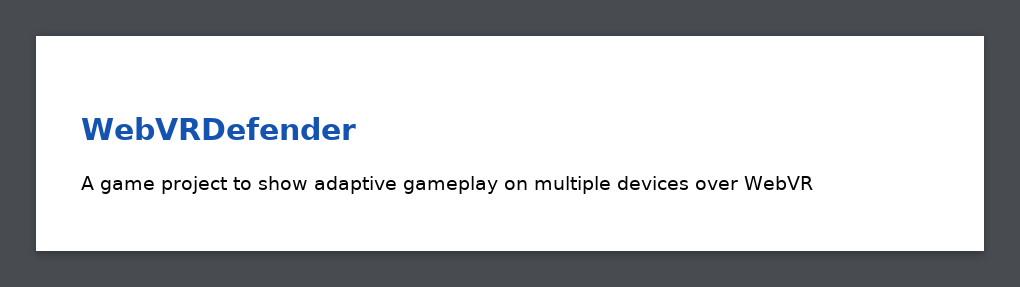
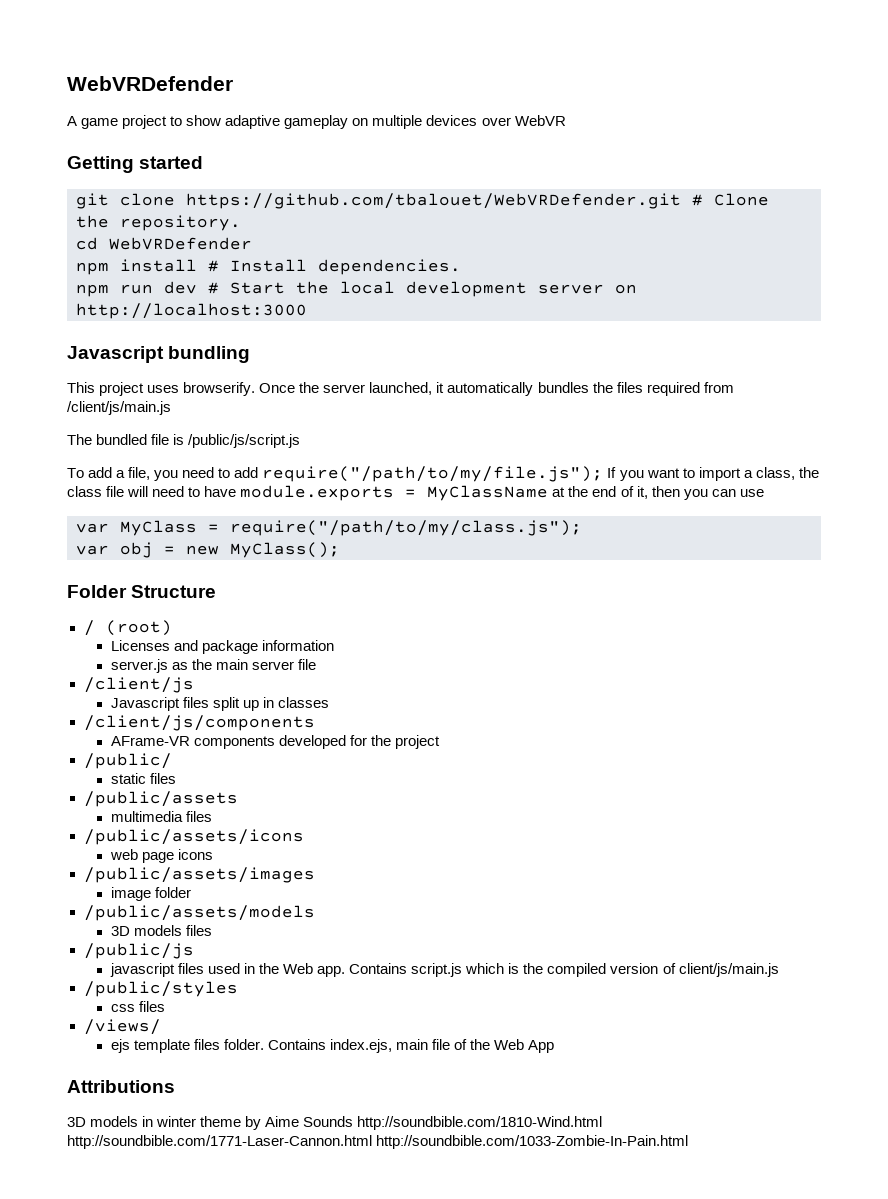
+ Getting started
+ git clone https://github.com/tbalouet/WebVRDefender.git # Clone the repository.
+ cd WebVRDefender
+ npm install # Install dependencies.
+ npm run dev # Start the local development server on http://localhost:3000
+ Javascript bundling
+ This project uses browserify. Once the server launched, it automatically bundles the files required from /client/js/main.js
+ The bundled file is /public/js/script.js
+ To add a file, you need to add require("/path/to/my/file.js"); If you want to import a class, the class file will need to have module.exports = MyClassName at the end of it, then you can use
+ var MyClass = require("/path/to/my/class.js");
+ var obj = new MyClass();
+ Folder Structure
+ / (root)
+ Licenses and package information
+ server.js as the main server file
+ /client/js
+ Javascript files split up in classes
+ /client/js/components
+ AFrame-VR components developed for the project
+ /public/
+ static files
+ /public/assets
+ multimedia files
+ /public/assets/icons
+ web page icons
+ /public/assets/images
+ image folder
+ /public/assets/models
+ 3D models files
+ /public/js
+ javascript files used in the Web app. Contains script.js which is the compiled version of client/js/main.js
+ /public/styles
+ css files
+ /views/
+ ejs template files folder. Contains index.ejs, main file of the Web App
+ Attributions
+ 3D models in winter theme by Aime Sounds http://soundbible.com/1810-Wind.html http://soundbible.com/1771-Laser-Cannon.html http://soundbible.com/1033-Zombie-In-Pain.html

